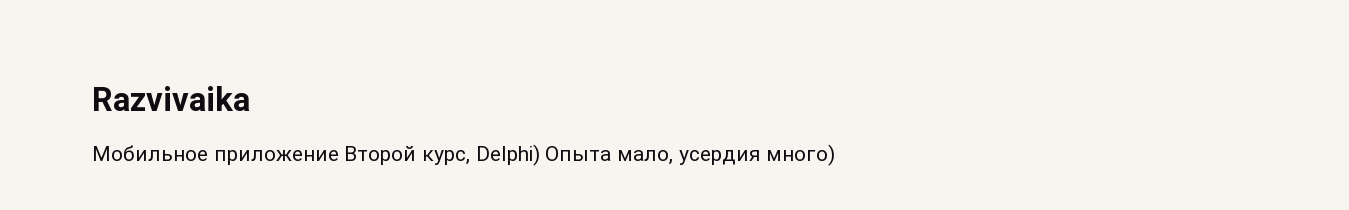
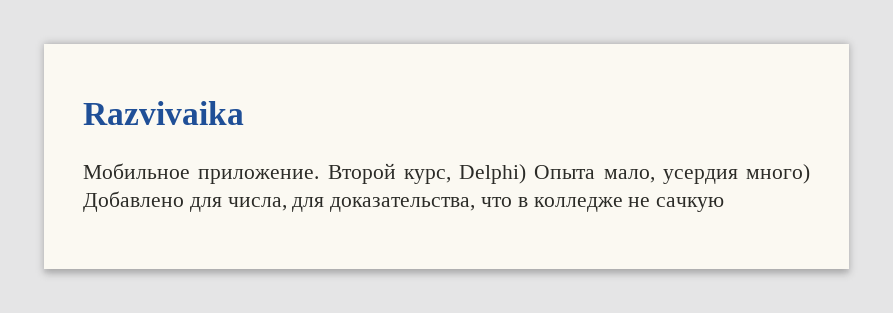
- Мобильное приложение Второй курс, Delphi) Опыта мало, усердия много)
+ Мобильное приложение. Второй курс, Delphi) Опыта мало, усердия много) Добавлено для числа, для доказательства, что в колледже не сачкую

